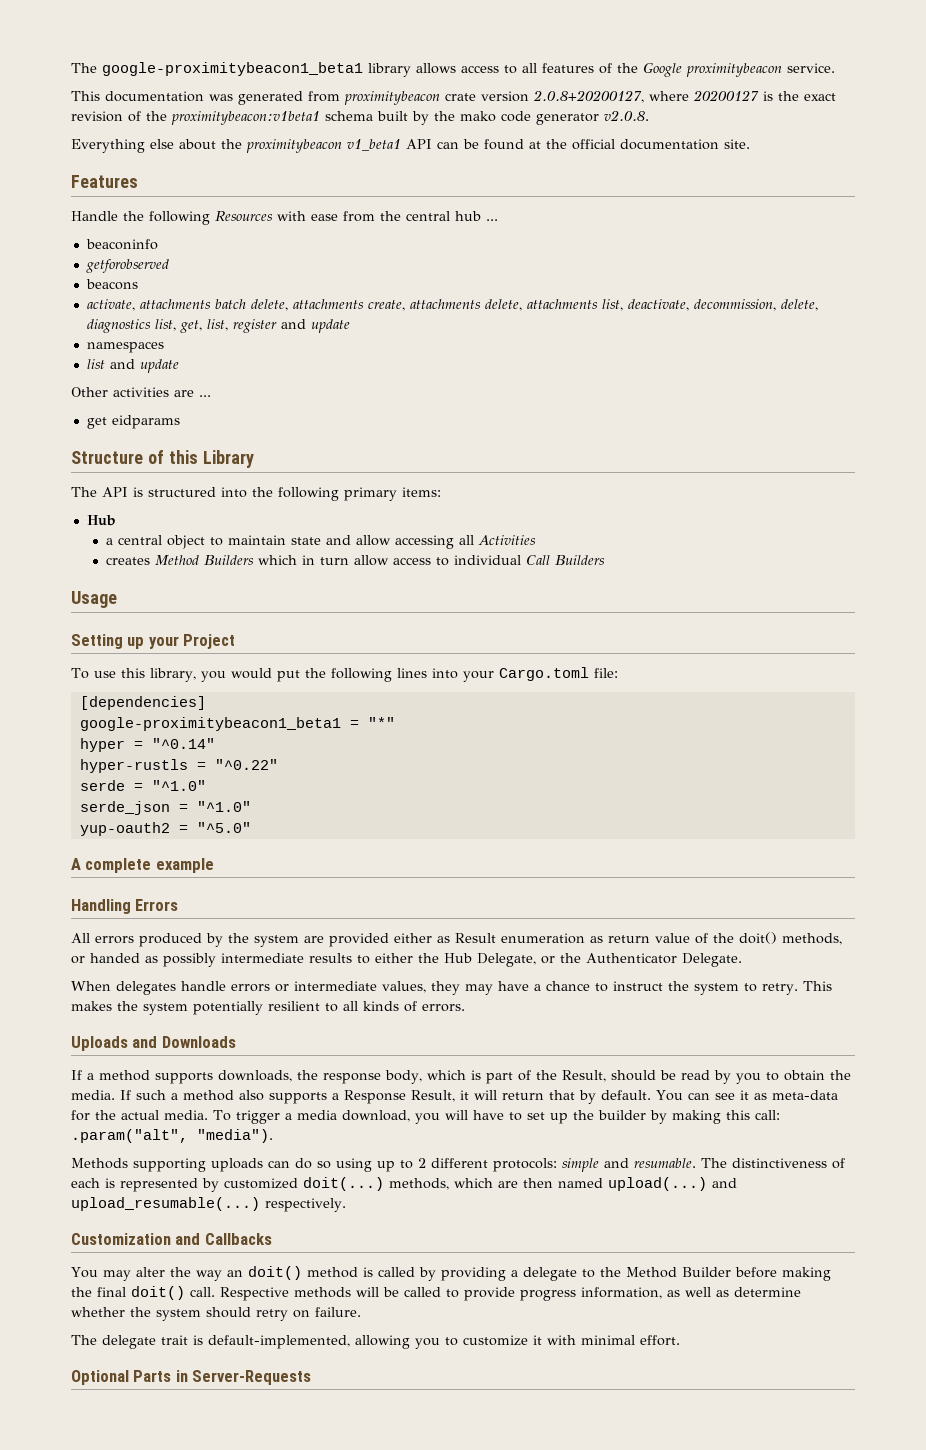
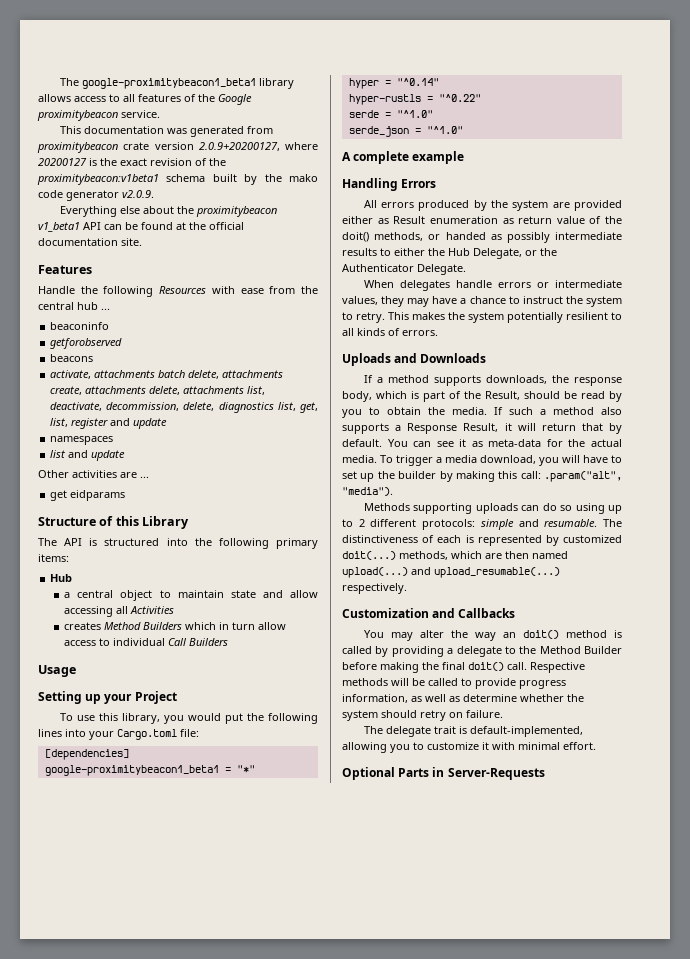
- This documentation was generated from proximitybeacon crate version 2.0.8+20200127, where 20200127 is the exact revision of the proximitybeacon:v1beta1 schema built by the mako code generator v2.0.8.
+ This documentation was generated from proximitybeacon crate version 2.0.9+20200127, where 20200127 is the exact revision of the proximitybeacon:v1beta1 schema built by the mako code generator v2.0.9.
- yup-oauth2 = "^5.0"

